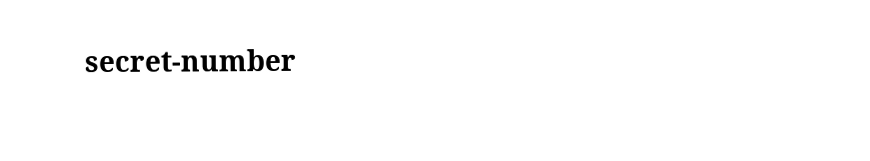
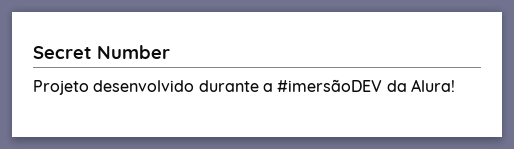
- secret-number
+ Secret Number
+ Projeto desenvolvido durante a #imersãoDEV da Alura!

